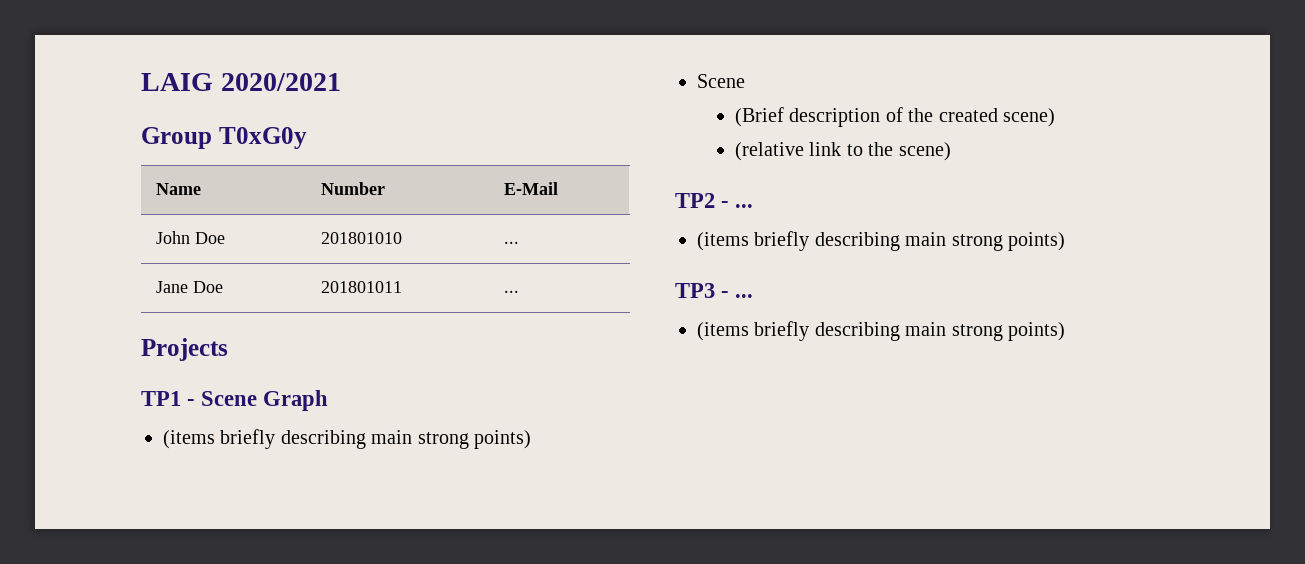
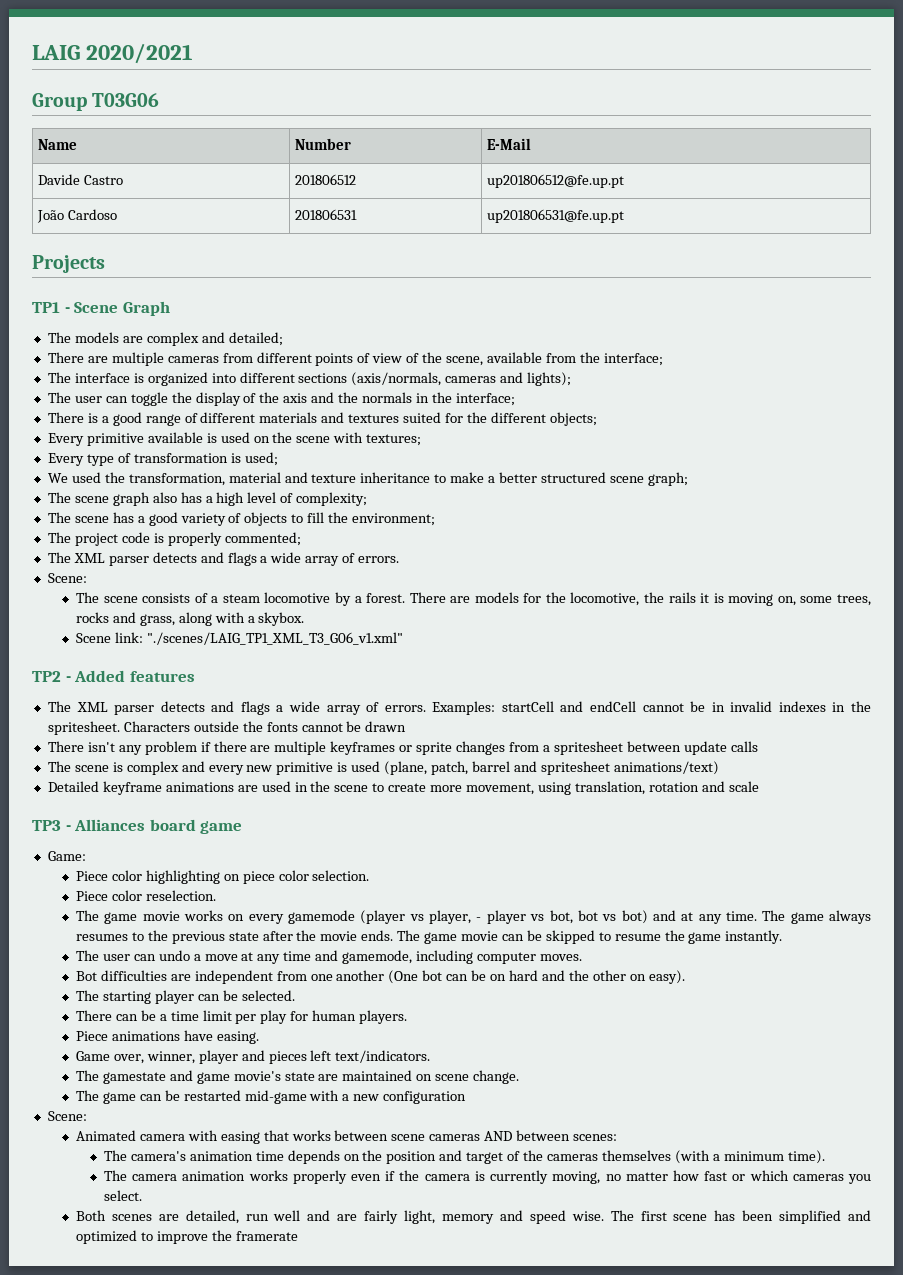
- Group T0xG0y
+ Group T03G06
- John Doe | 201801010 | ...
- Jane Doe | 201801011 | ...
+ Davide Castro | 201806512 | up201806512@fe.up.pt
+ João Cardoso | 201806531 | up201806531@fe.up.pt
  TP1 - Scene Graph
- (items briefly describing main strong points)
- Scene
- (Brief description of the created scene)
- (relative link to the scene)
- TP2 - ...
- (items briefly describing main strong points)
- TP3 - ...
- (items briefly describing main strong points)
+ The models are complex and detailed;
+ There are multiple cameras from different points of view of the scene, available from the interface;
+ The interface is organized into different sections (axis/normals, cameras and lights);
+ The user can toggle the display of the axis and the normals in the interface;
+ There is a good range of different materials and textures suited for the different objects;
+ Every primitive available is used on the scene with textures;
+ Every type of transformation is used;
+ We used the transformation, material and texture inheritance to make a better structured scene graph;
+ The scene graph also has a high level of complexity;
+ The scene has a good variety of objects to fill the environment;
+ The project code is properly commented;
+ The XML parser detects and flags a wide array of errors.
+ Scene:
+ The scene consists of a steam locomotive by a forest. There are models for the locomotive, the rails it is moving on, some trees, rocks and grass, along with a skybox.
+ Scene link: "./scenes/LAIG_TP1_XML_T3_G06_v1.xml"
+ TP2 - Added features
+ The XML parser detects and flags a wide array of errors. Examples: startCell and endCell cannot be in invalid indexes in the spritesheet. Characters outside the fonts cannot be drawn
+ There isn't any problem if there are multiple keyframes or sprite changes from a spritesheet between update calls
+ The scene is complex and every new primitive is used (plane, patch, barrel and spritesheet animations/text)
+ Detailed keyframe animations are used in the scene to create more movement, using translation, rotation and scale
+ TP3 - Alliances board game
+ Game:
+ Piece color highlighting on piece color selection.
+ Piece color reselection.
+ The game movie works on every gamemode (player vs player, - player vs bot, bot vs bot) and at any time. The game always resumes to the previous state after the movie ends. The game movie can be skipped to resume the game instantly.
+ The user can undo a move at any time and gamemode, including computer moves.
+ Bot difficulties are independent from one another (One bot can be on hard and the other on easy).
+ The starting player can be selected.
+ There can be a time limit per play for human players.
+ Piece animations have easing.
+ Game over, winner, player and pieces left text/indicators.
+ The gamestate and game movie's state are maintained on scene change.
+ The game can be restarted mid-game with a new configuration
+ Scene:
+ Animated camera with easing that works between scene cameras AND between scenes:
+ The camera's animation time depends on the position and target of the cameras themselves (with a minimum time).
+ The camera animation works properly even if the camera is currently moving, no matter how fast or which cameras you select.
+ Both scenes are detailed, run well and are fairly light, memory and speed wise. The first scene has been simplified and optimized to improve the framerate

